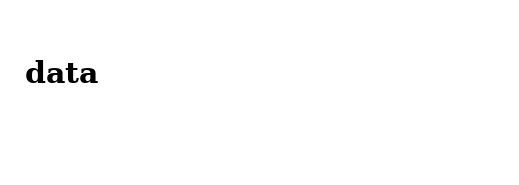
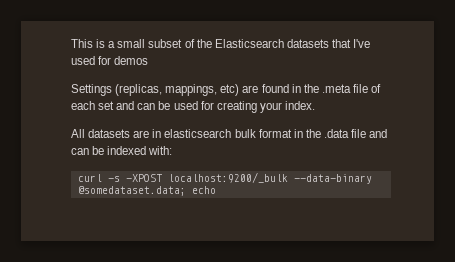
- data
+ This is a small subset of the Elasticsearch datasets that I've used for demos
+ Settings (replicas, mappings, etc) are found in the .meta file of each set and can be used for creating your index.
+ All datasets are in elasticsearch bulk format in the .data file and can be indexed with:
+ curl -s -XPOST localhost:9200/_bulk --data-binary @somedataset.data; echo

